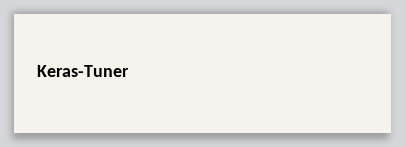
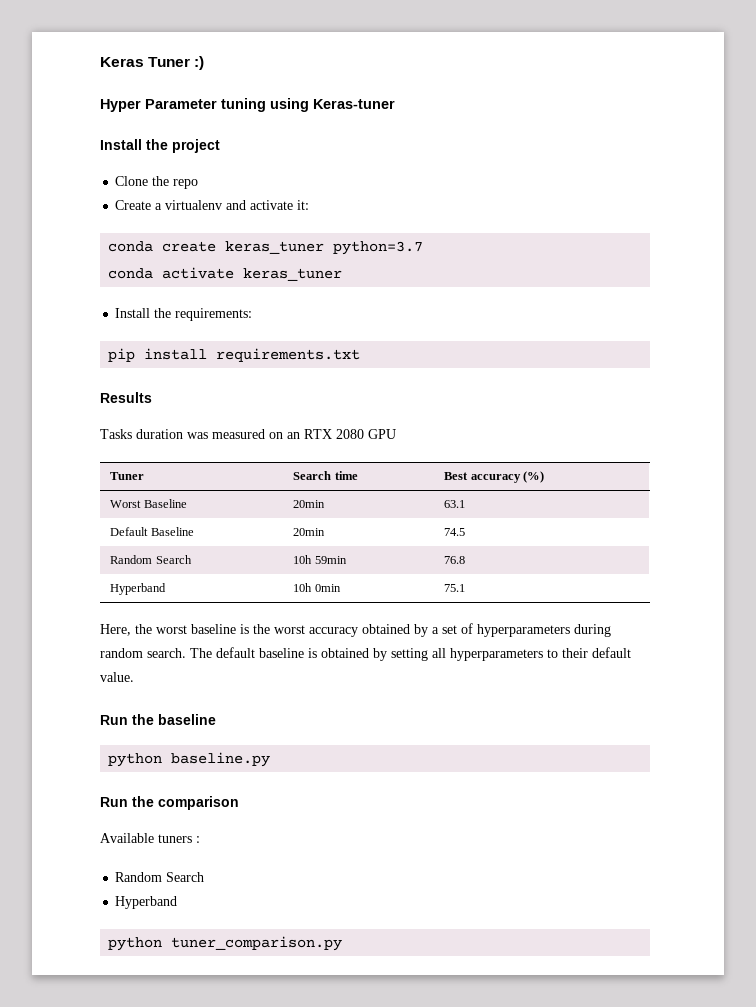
- Keras-Tuner
+ Keras Tuner :)
+ Hyper Parameter tuning using Keras-tuner
+ Install the project
+ Clone the repo
+ Create a virtualenv and activate it:
+ conda create keras_tuner python=3.7
+ conda activate keras_tuner
+ Install the requirements:
+ pip install requirements.txt
+ Results
+ Tasks duration was measured on an RTX 2080 GPU
+ Tuner | Search time | Best accuracy (%)
+ Worst Baseline | 20min | 63.1
+ Default Baseline | 20min | 74.5
+ Random Search | 10h 59min | 76.8
+ Hyperband | 10h 0min | 75.1
+ Here, the worst baseline is the worst accuracy obtained by a set of hyperparameters during random search. The default baseline is obtained by setting all hyperparameters to their default value.
+ Run the baseline
+ python baseline.py
+ Run the comparison
+ Available tuners :
+ Random Search
+ Hyperband
+ python tuner_comparison.py

